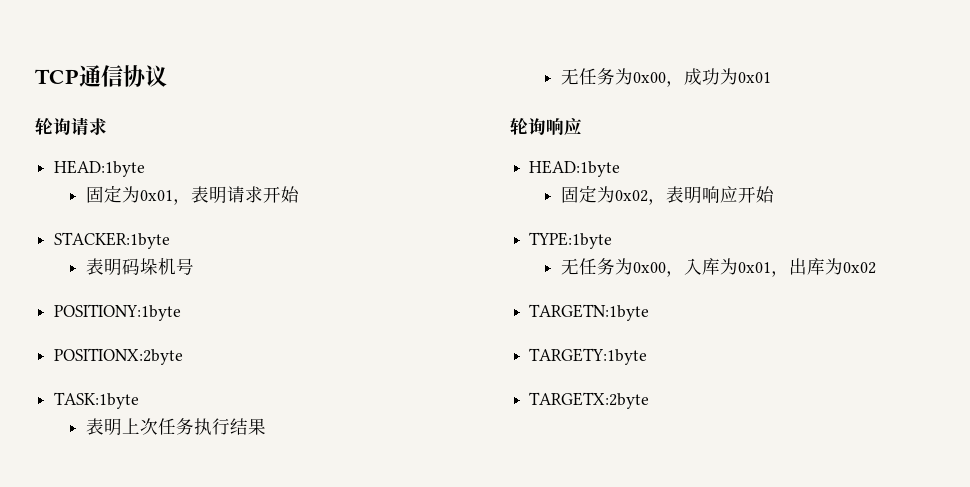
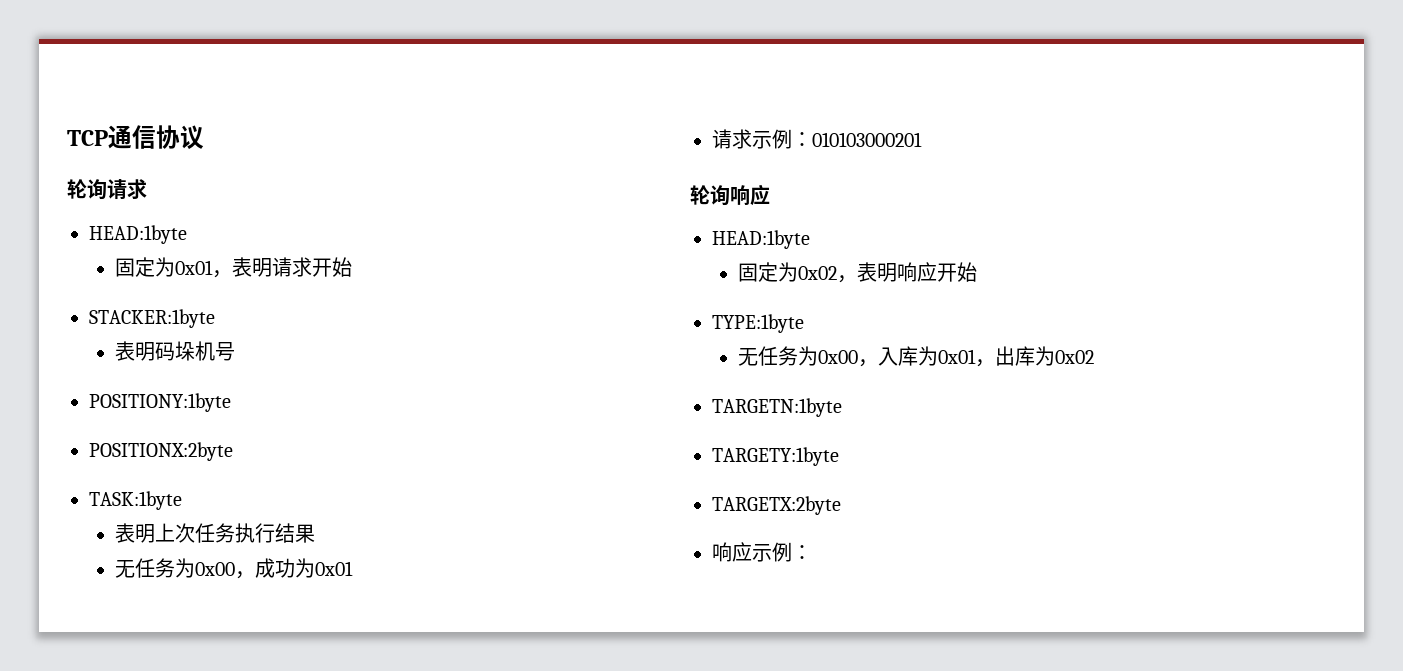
+ 请求示例：010103000201
+ 响应示例：

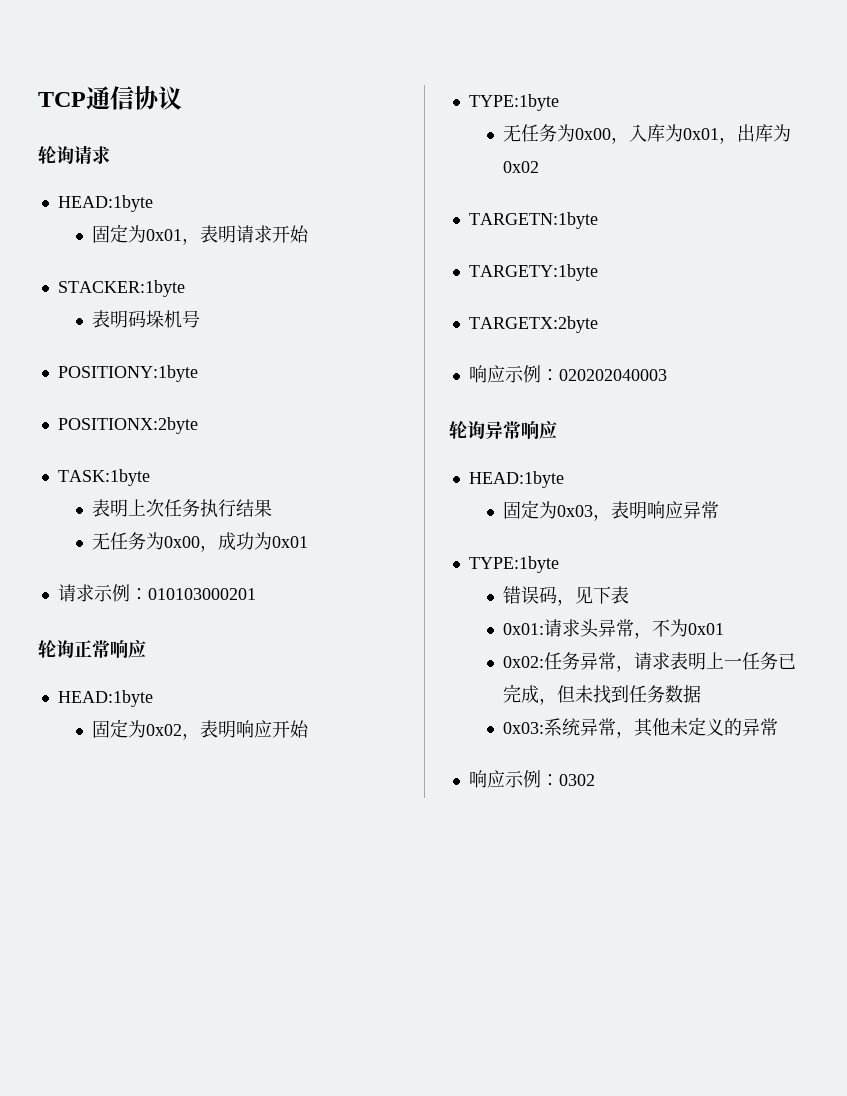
- 轮询响应
+ 轮询正常响应
- 响应示例：
+ 响应示例：020202040003
+ 轮询异常响应
+ HEAD:1byte
+ 固定为0x03，表明响应异常
+ TYPE:1byte
+ 错误码，见下表
+ 0x01:请求头异常，不为0x01
+ 0x02:任务异常，请求表明上一任务已完成，但未找到任务数据
+ 0x03:系统异常，其他未定义的异常
+ 响应示例：0302

